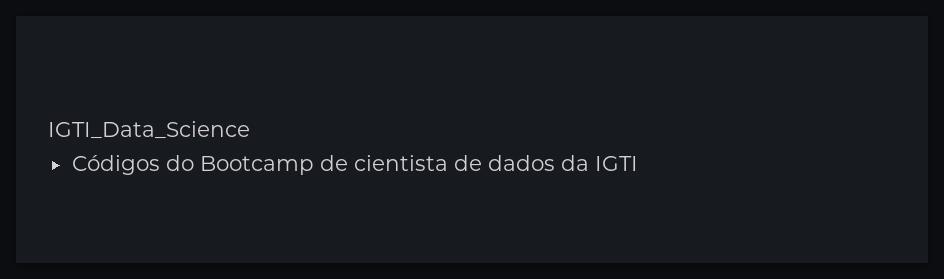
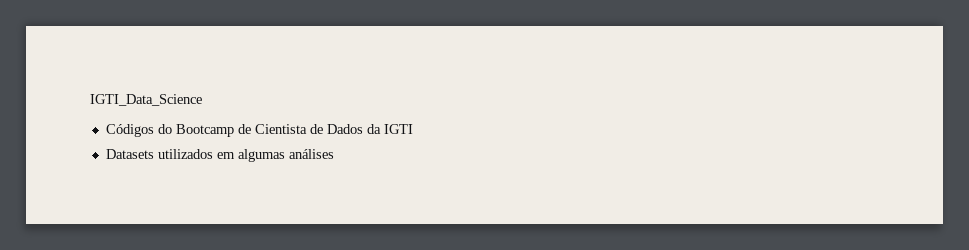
- Códigos do Bootcamp de cientista de dados da IGTI
+ Códigos do Bootcamp de Cientista de Dados da IGTI
+ Datasets utilizados em algumas análises

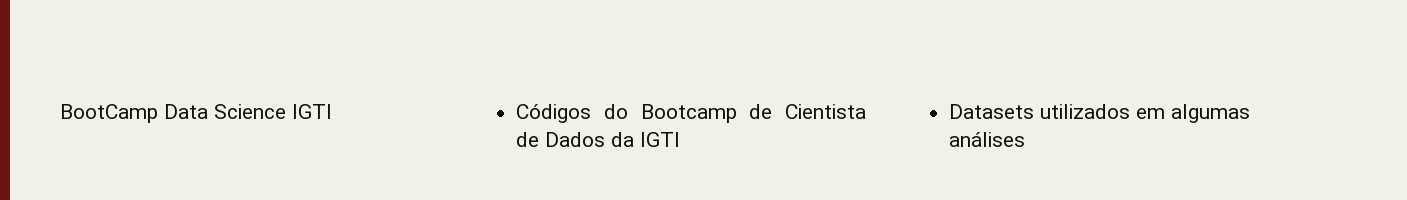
- IGTI_Data_Science
+ BootCamp Data Science IGTI

